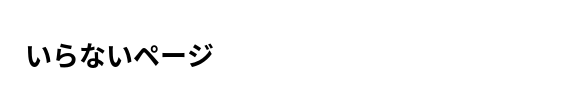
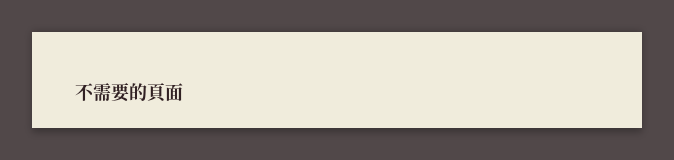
- いらないページ
+ 不需要的頁面

